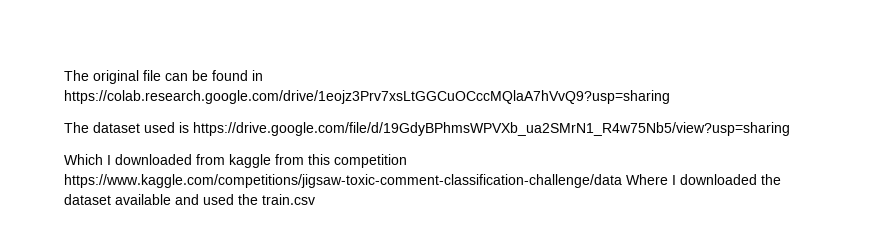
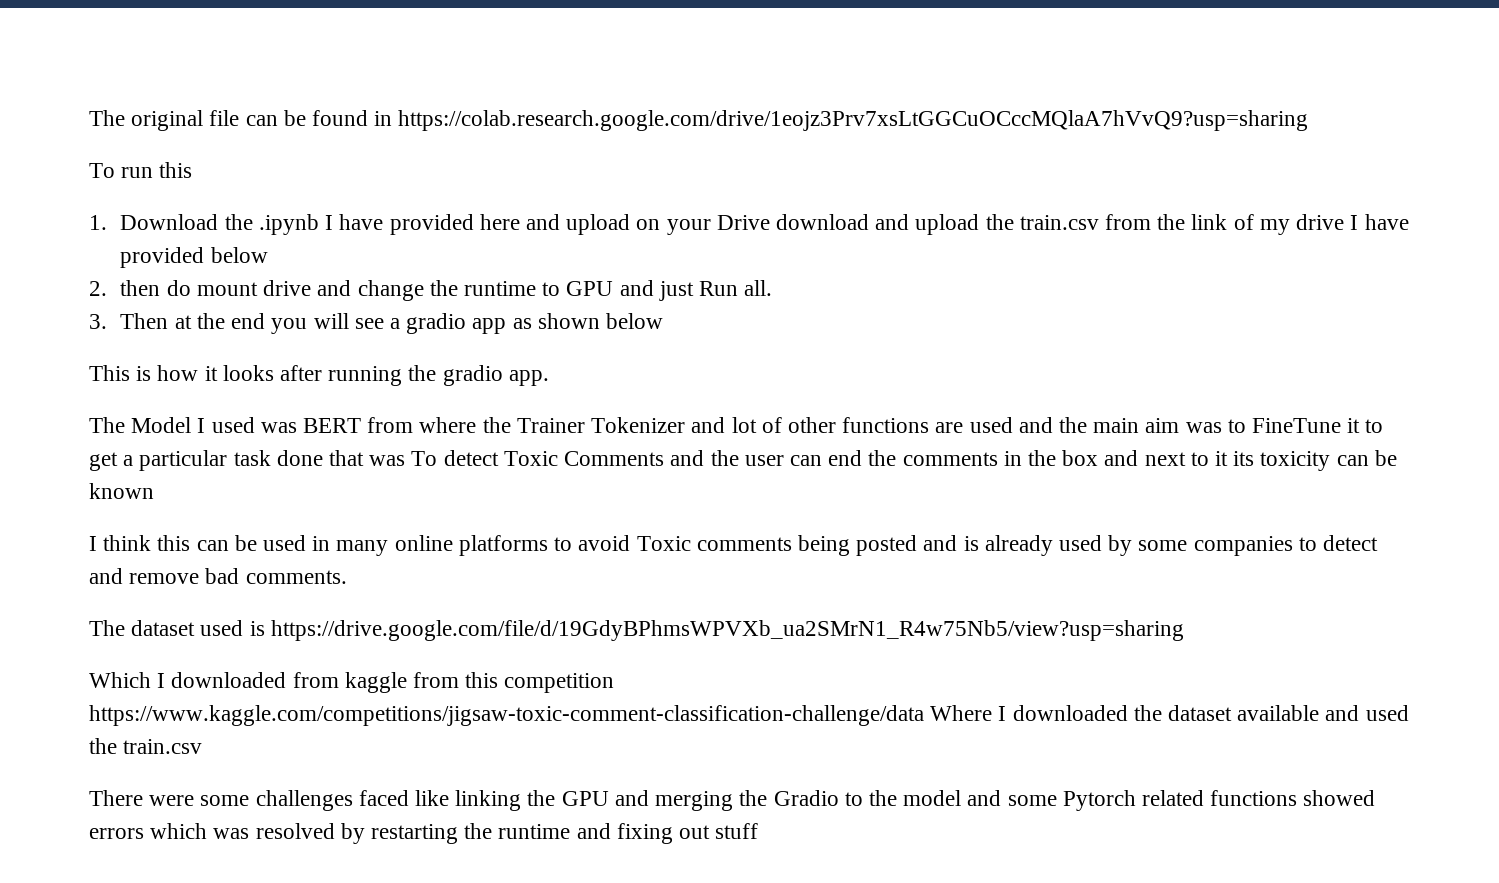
+ To run this
+ 1. Download the .ipynb I have provided here and upload on your Drive download and upload the train.csv from the link of my drive I have provided below
+ 2. then do mount drive and change the runtime to GPU and just Run all.
+ 3. Then at the end you will see a gradio app as shown below
+ This is how it looks after running the gradio app.
+ The Model I used was BERT from where the Trainer Tokenizer and lot of other functions are used and the main aim was to FineTune it to get a particular task done that was To detect Toxic Comments and the user can end the comments in the box and next to it its toxicity can be known
+ I think this can be used in many online platforms to avoid Toxic comments being posted and is already used by some companies to detect and remove bad comments.
+ There were some challenges faced like linking the GPU and merging the Gradio to the model and some Pytorch related functions showed errors which was resolved by restarting the runtime and fixing out stuff

